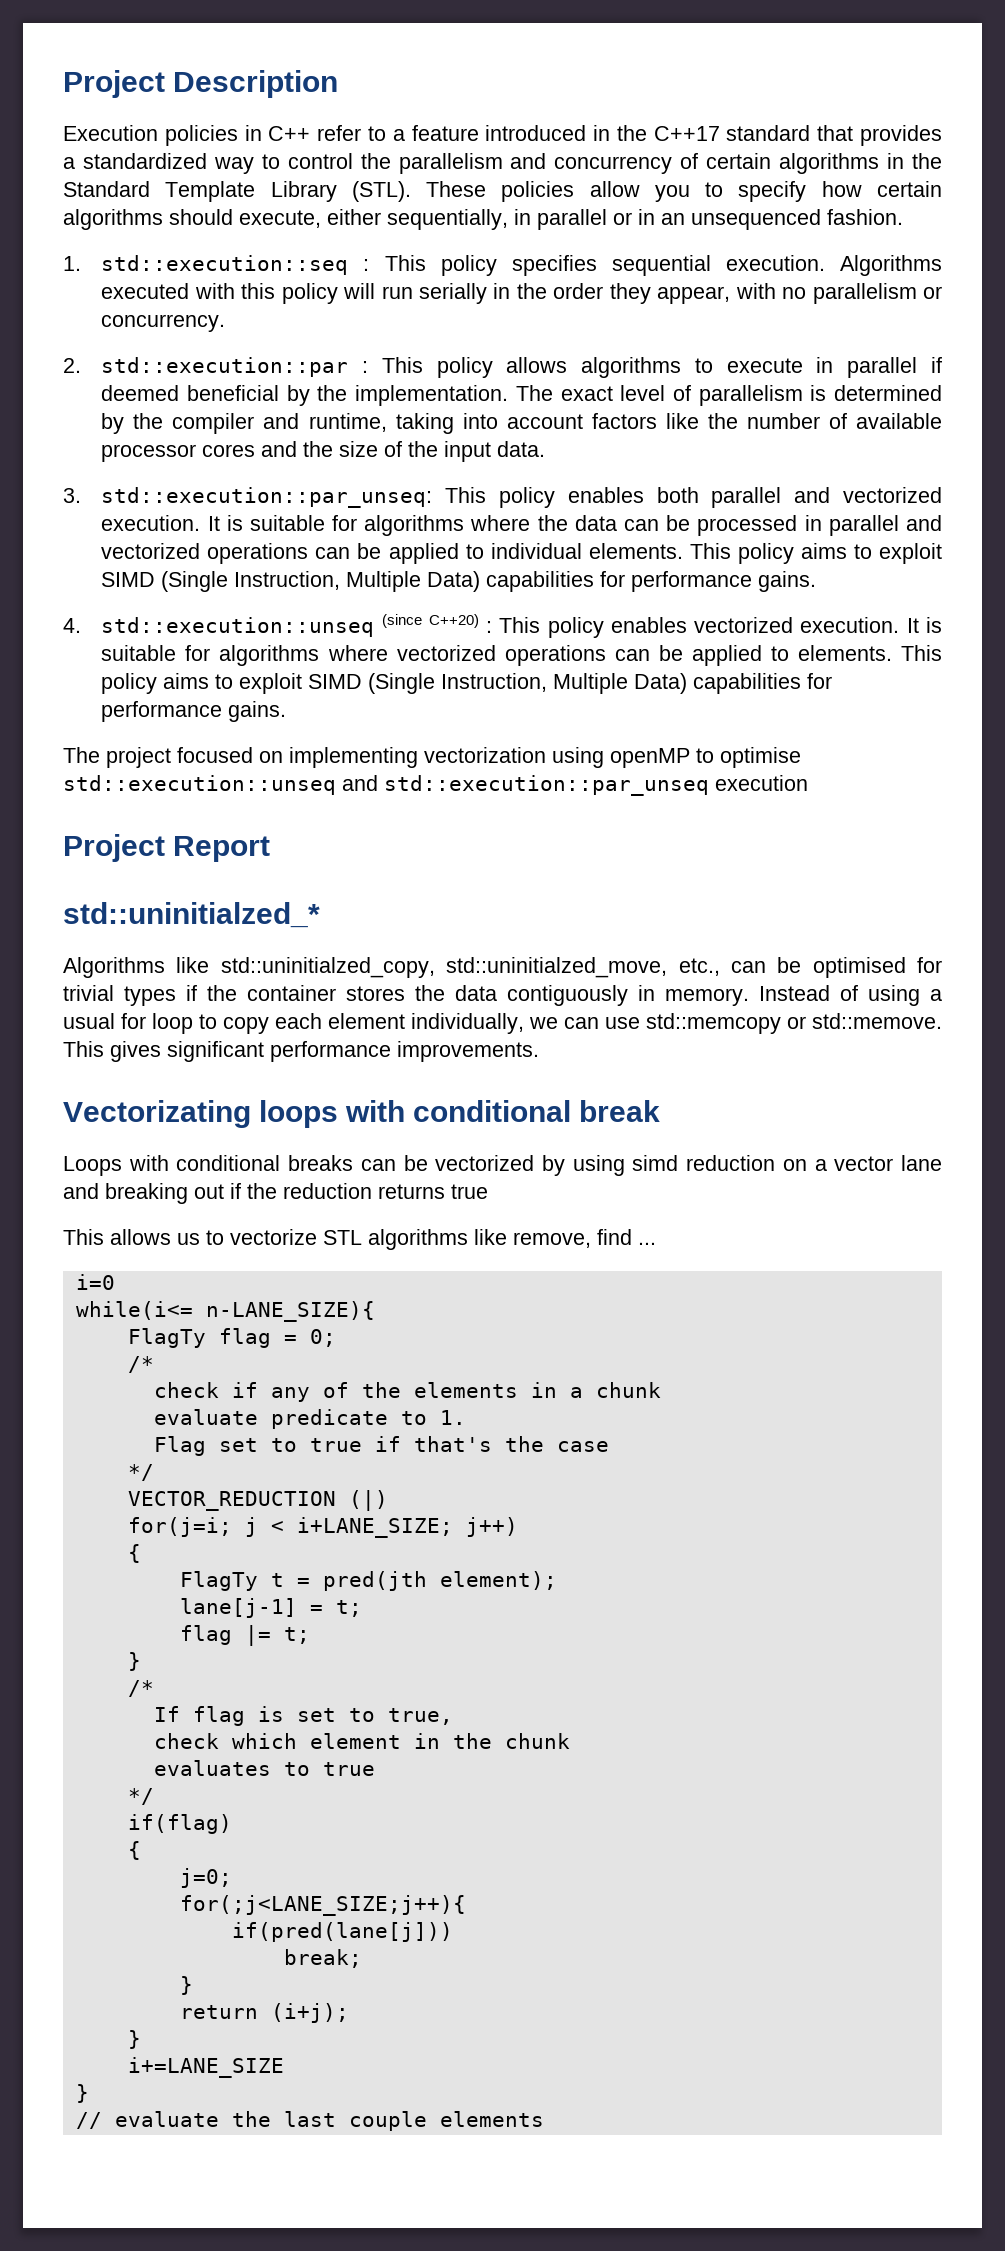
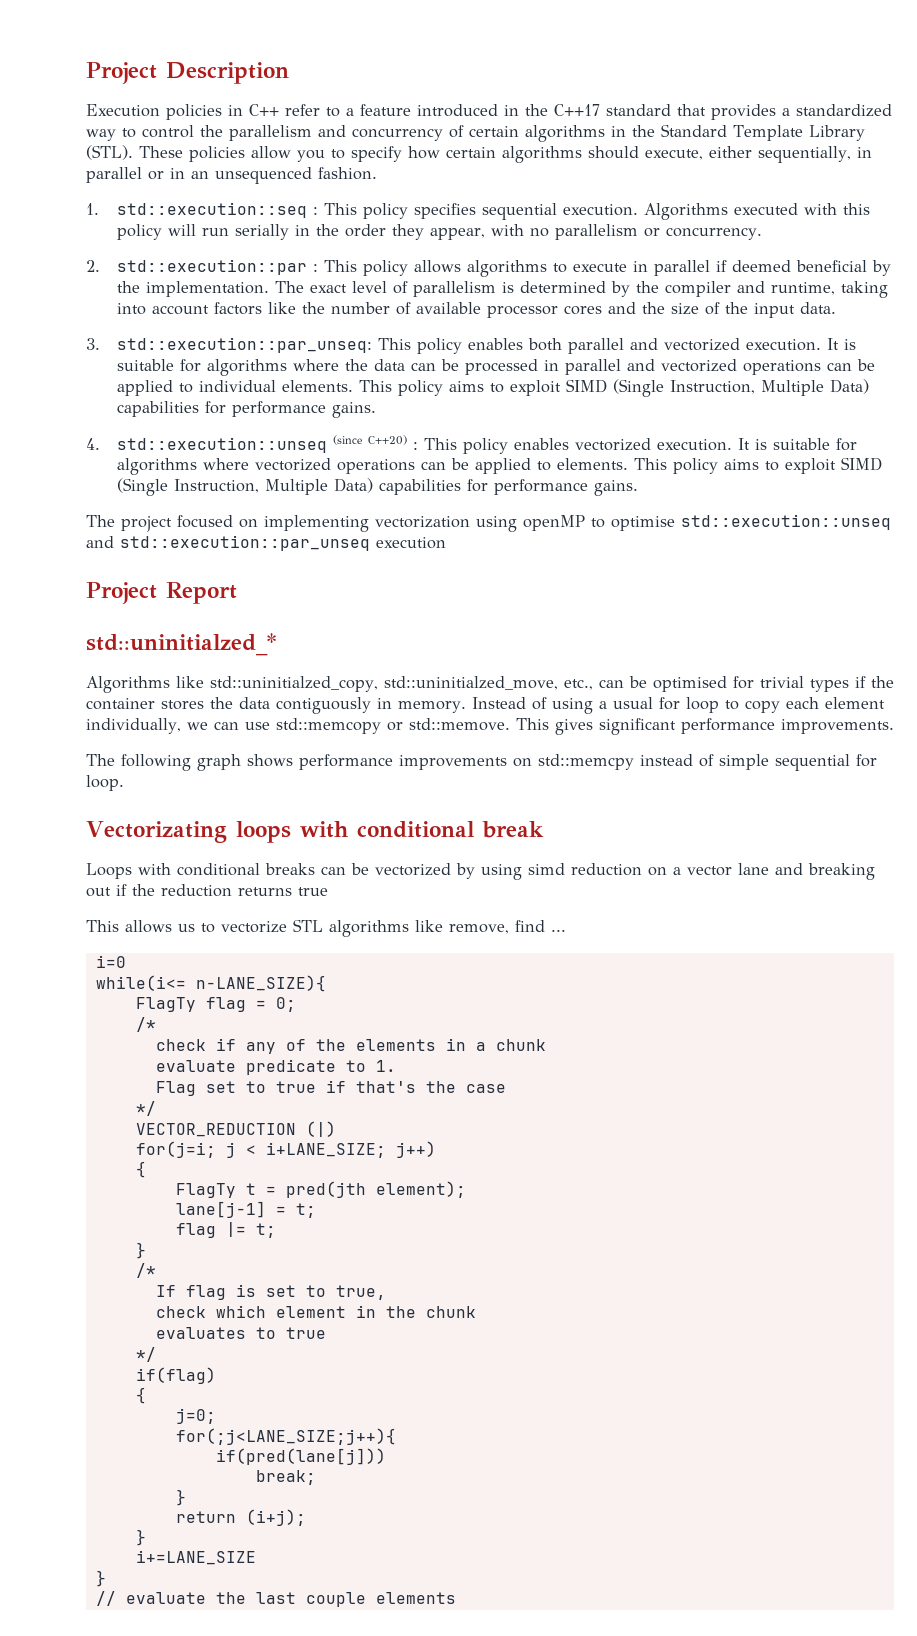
+ The following graph shows performance improvements on std::memcpy instead of simple sequential for loop.

